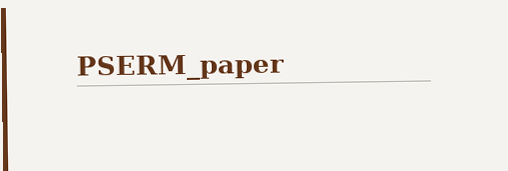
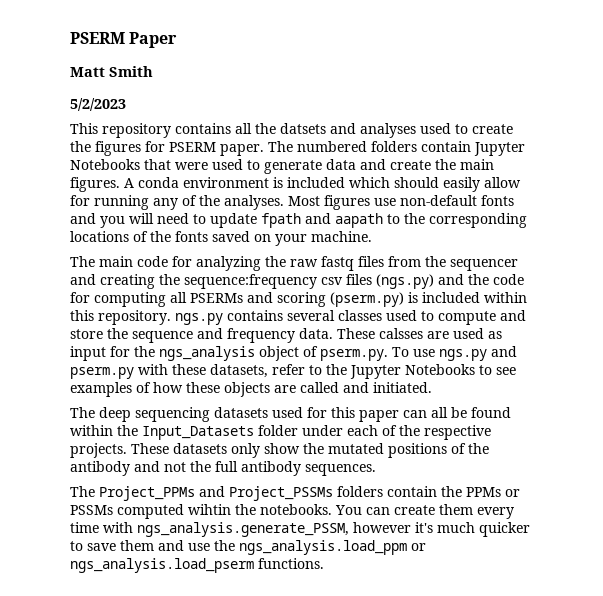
- PSERM_paper
+ PSERM Paper
+ Matt Smith
+ 5/2/2023
+ This repository contains all the datsets and analyses used to create the figures for PSERM paper. The numbered folders contain Jupyter Notebooks that were used to generate data and create the main figures. A conda environment is included which should easily allow for running any of the analyses. Most figures use non-default fonts and you will need to update fpath and aapath to the corresponding locations of the fonts saved on your machine.
+ The main code for analyzing the raw fastq files from the sequencer and creating the sequence:frequency csv files (ngs.py) and the code for computing all PSERMs and scoring (pserm.py) is included within this repository. ngs.py contains several classes used to compute and store the sequence and frequency data. These calsses are used as input for the ngs_analysis object of pserm.py. To use ngs.py and pserm.py with these datasets, refer to the Jupyter Notebooks to see examples of how these objects are called and initiated.
+ The deep sequencing datasets used for this paper can all be found within the Input_Datasets folder under each of the respective projects. These datasets only show the mutated positions of the antibody and not the full antibody sequences.
+ The Project_PPMs and Project_PSSMs folders contain the PPMs or PSSMs computed wihtin the notebooks. You can create them every time with ngs_analysis.generate_PSSM, however it's much quicker to save them and use the ngs_analysis.load_ppm or ngs_analysis.load_pserm functions.

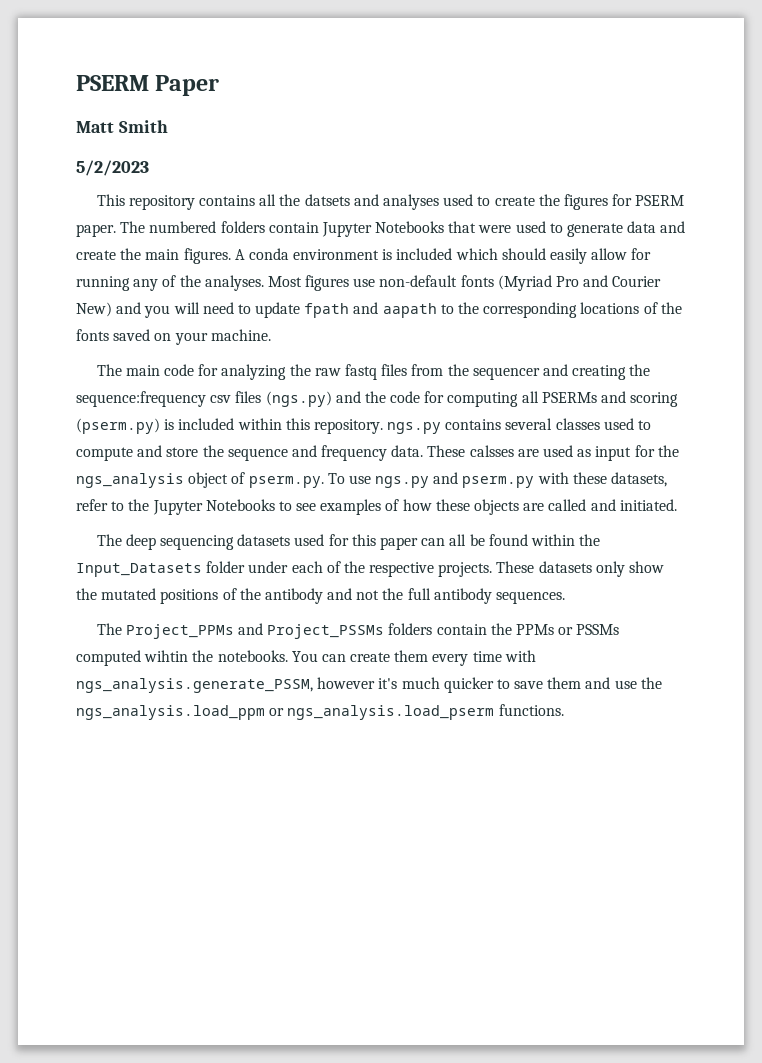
- Most figures use non-default fonts and you will need to update fpath and aapath to the corresponding locations of the fonts saved on your machine.
+ Most figures use non-default fonts (Myriad Pro and Courier New) and you will need to update fpath and aapath to the corresponding locations of the fonts saved on your machine.

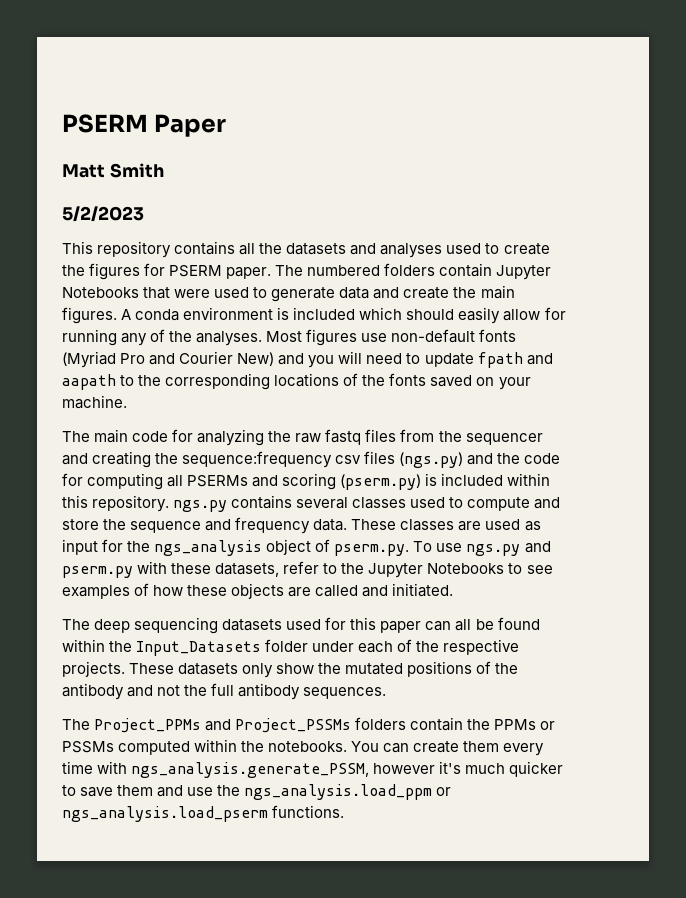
- This repository contains all the datsets and analyses used to create the figures for PSERM paper.
+ This repository contains all the datasets and analyses used to create the figures for PSERM paper.
- These calsses are used as input for the ngs_analysis object of pserm.py. To use ngs.py and pserm.py with these datasets, refer to the Jupyter Notebooks to see examples of how these objects are called and initiated.
+ These classes are used as input for the ngs_analysis object of pserm.py. To use ngs.py and pserm.py with these datasets, refer to the Jupyter Notebooks to see examples of how these objects are called and initiated.
- The Project_PPMs and Project_PSSMs folders contain the PPMs or PSSMs computed wihtin the notebooks.
+ The Project_PPMs and Project_PSSMs folders contain the PPMs or PSSMs computed within the notebooks.

